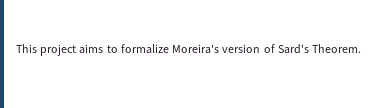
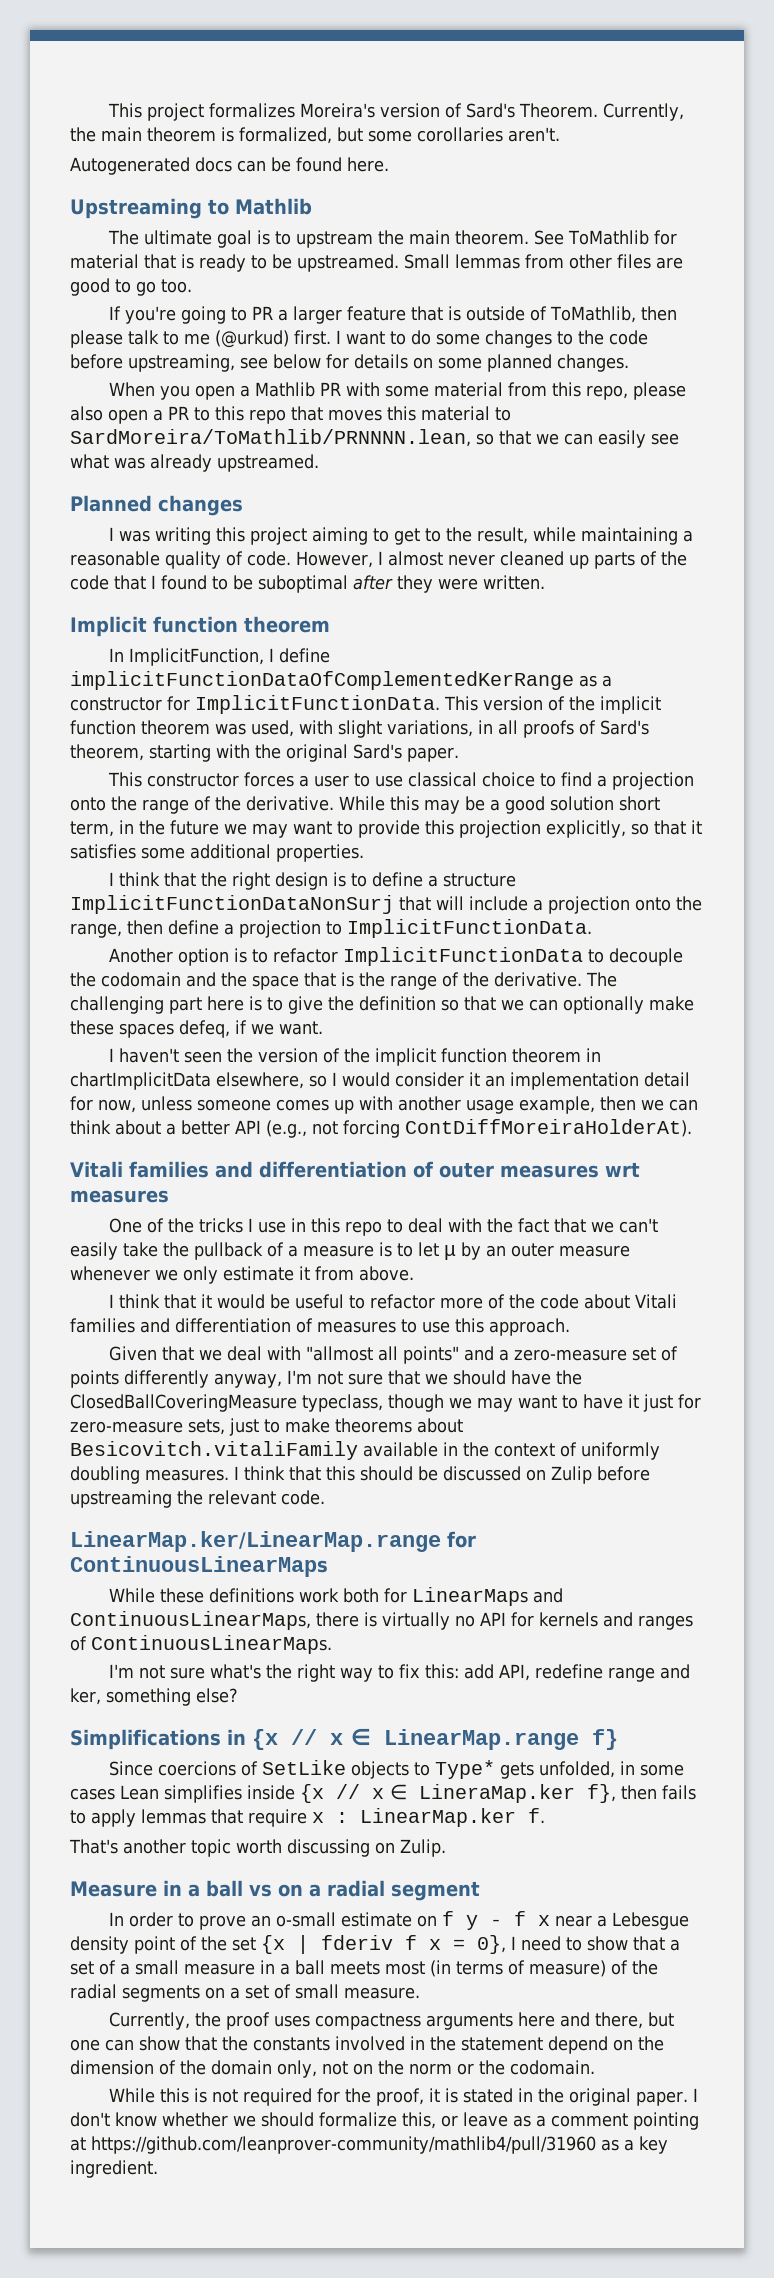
- This project aims to formalize Moreira's version of Sard's Theorem.
+ This project formalizes Moreira's version of Sard's Theorem.
+ Currently, the main theorem is formalized, but some corollaries aren't.
+ Autogenerated docs can be found here.
+ Upstreaming to Mathlib
+ The ultimate goal is to upstream the main theorem. See ToMathlib for material that is ready to be upstreamed. Small lemmas from other files are good to go too.
+ If you're going to PR a larger feature that is outside of ToMathlib, then please talk to me (@urkud) first. I want to do some changes to the code before upstreaming, see below for details on some planned changes.
+ When you open a Mathlib PR with some material from this repo, please also open a PR to this repo that moves this material to SardMoreira/ToMathlib/PRNNNN.lean, so that we can easily see what was already upstreamed.
+ Planned changes
+ I was writing this project aiming to get to the result, while maintaining a reasonable quality of code. However, I almost never cleaned up parts of the code that I found to be suboptimal after they were written.
+ Implicit function theorem
+ In ImplicitFunction, I define implicitFunctionDataOfComplementedKerRange as a constructor for ImplicitFunctionData. This version of the implicit function theorem was used, with slight variations, in all proofs of Sard's theorem, starting with the original Sard's paper.
+ This constructor forces a user to use classical choice to find a projection onto the range of the derivative. While this may be a good solution short term, in the future we may want to provide this projection explicitly, so that it satisfies some additional properties.
+ I think that the right design is to define a structure ImplicitFunctionDataNonSurj that will include a projection onto the range, then define a projection to ImplicitFunctionData.
+ Another option is to refactor ImplicitFunctionData to decouple the codomain and the space that is the range of the derivative. The challenging part here is to give the definition so that we can optionally make these spaces defeq, if we want.
+ I haven't seen the version of the implicit function theorem in chartImplicitData elsewhere, so I would consider it an implementation detail for now, unless someone comes up with another usage example, then we can think about a better API (e.g., not forcing ContDiffMoreiraHolderAt).
+ Vitali families and differentiation of outer measures wrt measures
+ One of the tricks I use in this repo to deal with the fact that we can't easily take the pullback of a measure is to let μ by an outer measure whenever we only estimate it from above.
+ I think that it would be useful to refactor more of the code about Vitali families and differentiation of measures to use this approach.
+ Given that we deal with "allmost all points" and a zero-measure set of points differently anyway, I'm not sure that we should have the ClosedBallCoveringMeasure typeclass, though we may want to have it just for zero-measure sets, just to make theorems about Besicovitch.vitaliFamily available in the context of uniformly doubling measures. I think that this should be discussed on Zulip before upstreaming the relevant code.
+ LinearMap.ker/LinearMap.range for ContinuousLinearMaps
+ While these definitions work both for LinearMaps and ContinuousLinearMaps, there is virtually no API for kernels and ranges of ContinuousLinearMaps.
+ I'm not sure what's the right way to fix this: add API, redefine range and ker, something else?
+ Simplifications in {x // x ∈ LinearMap.range f}
+ Since coercions of SetLike objects to Type* gets unfolded, in some cases Lean simplifies inside {x // x ∈ LineraMap.ker f}, then fails to apply lemmas that require x : LinearMap.ker f.
+ That's another topic worth discussing on Zulip.
+ Measure in a ball vs on a radial segment
+ In order to prove an o-small estimate on f y - f x near a Lebesgue density point of the set {x | fderiv f x = 0}, I need to show that a set of a small measure in a ball meets most (in terms of measure) of the radial segments on a set of small measure.
+ Currently, the proof uses compactness arguments here and there, but one can show that the constants involved in the statement depend on the dimension of the domain only, not on the norm or the codomain.
+ While this is not required for the proof, it is stated in the original paper. I don't know whether we should formalize this, or leave as a comment pointing at https://github.com/leanprover-community/mathlib4/pull/31960 as a key ingredient.

